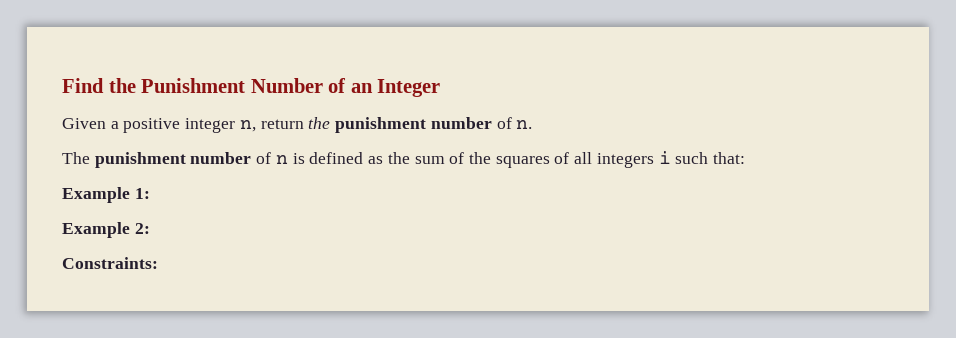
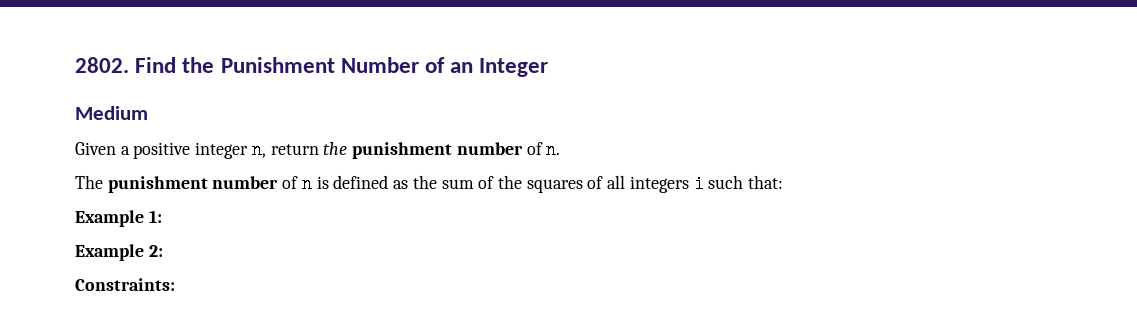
+ 2802.
+ Medium

